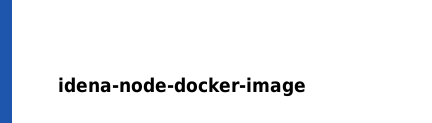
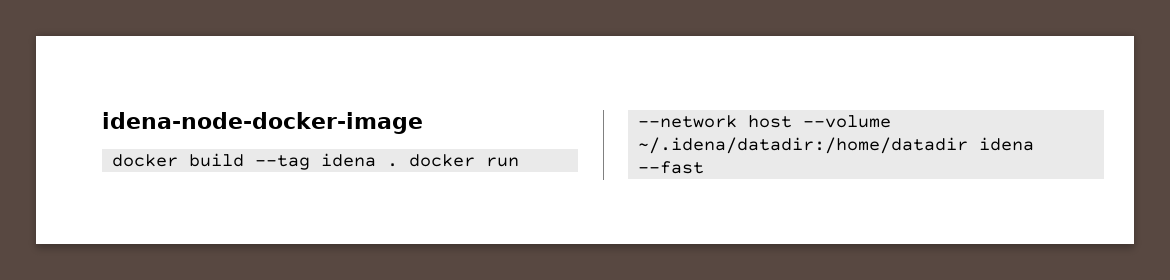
+ docker build --tag idena . docker run --network host --volume ~/.idena/datadir:/home/datadir idena --fast

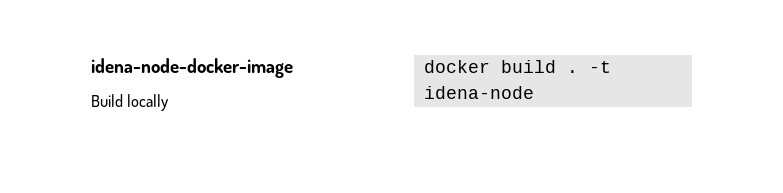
+ Build locally
- docker build --tag idena . docker run --network host --volume ~/.idena/datadir:/home/datadir idena --fast
+ docker build . -t idena-node

